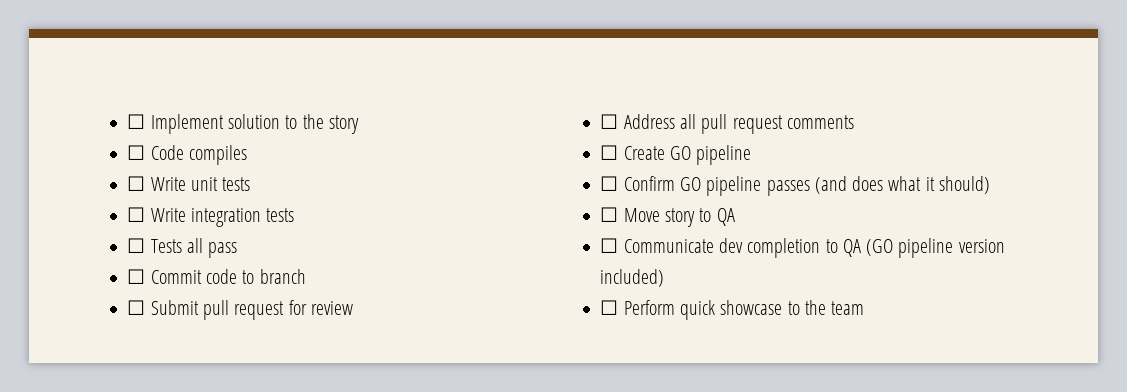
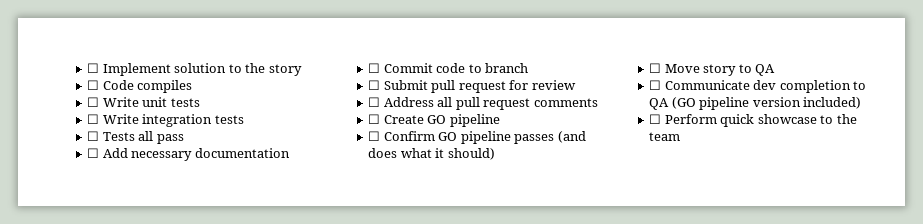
+ ☐ Add necessary documentation

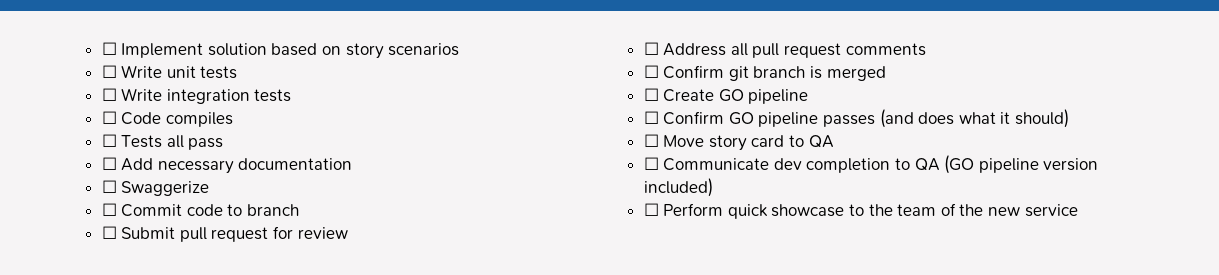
- ☐ Implement solution to the story
- ☐ Code compiles
+ ☐ Implement solution based on story scenarios
+ ☐ Code compiles
+ ☐ Swaggerize
+ ☐ Confirm git branch is merged
- ☐ Move story to QA
+ ☐ Move story card to QA
- ☐ Perform quick showcase to the team
+ ☐ Perform quick showcase to the team of the new service

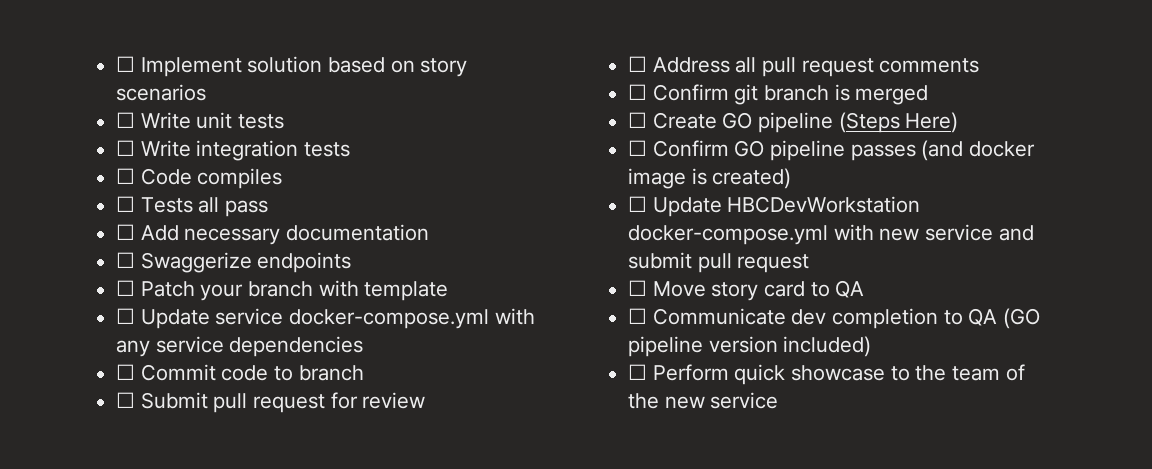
- ☐ Swaggerize
+ ☐ Swaggerize endpoints
+ ☐ Patch your branch with template
+ ☐ Update service docker-compose.yml with any service dependencies
- ☐ Create GO pipeline
+ ☐ Create GO pipeline (Steps Here)
- ☐ Confirm GO pipeline passes (and does what it should)
+ ☐ Confirm GO pipeline passes (and docker image is created)
+ ☐ Update HBCDevWorkstation docker-compose.yml with new service and submit pull request

